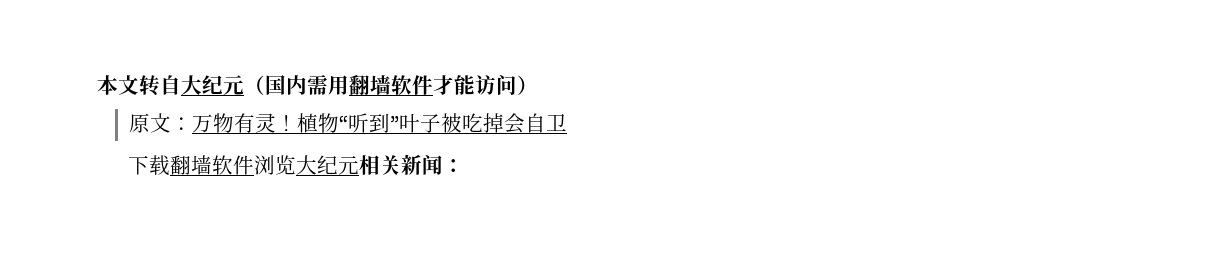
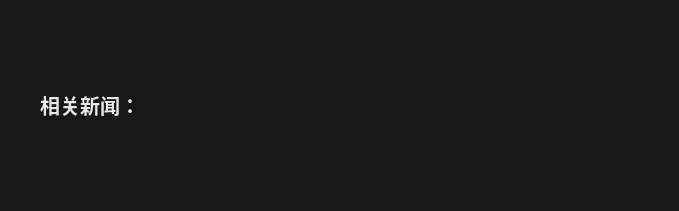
- 本文转自大纪元（国内需用翻墙软件才能访问）
- 原文：万物有灵！植物“听到”叶子被吃掉会自卫
- 下载翻墙软件浏览大纪元相关新闻：
+ 相关新闻：

